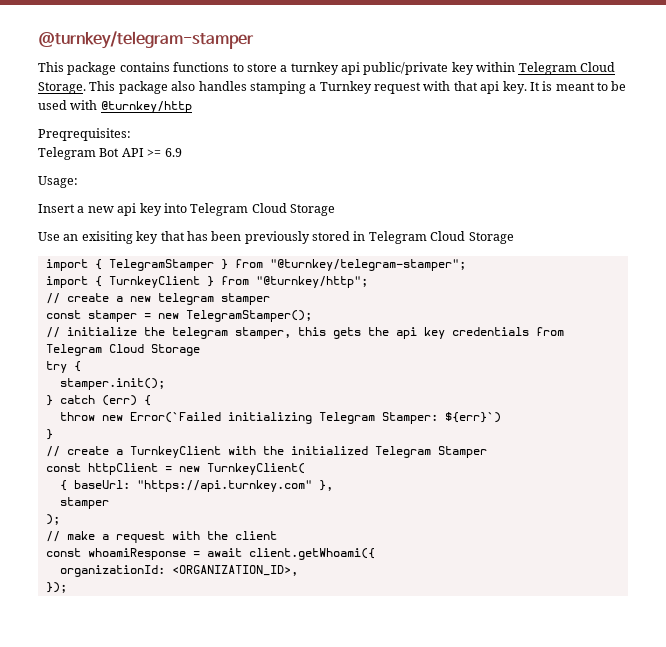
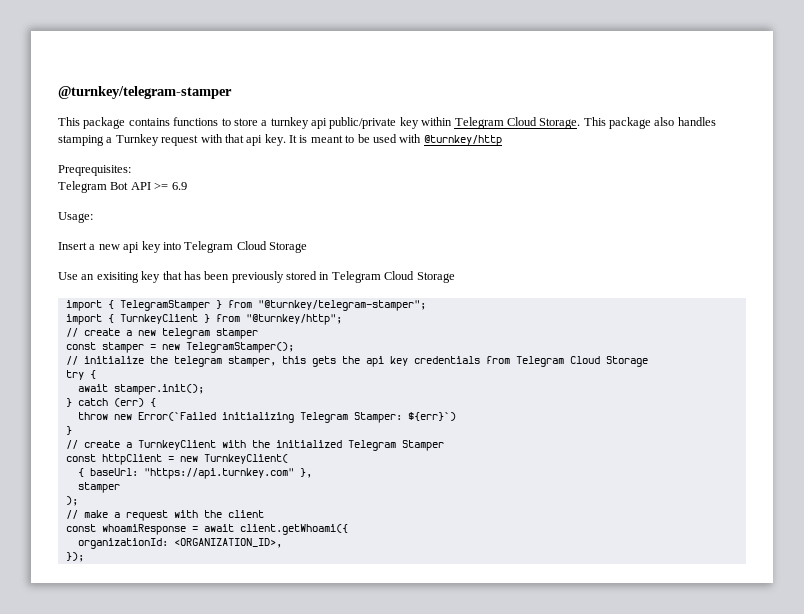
- stamper.init();
+ await stamper.init();

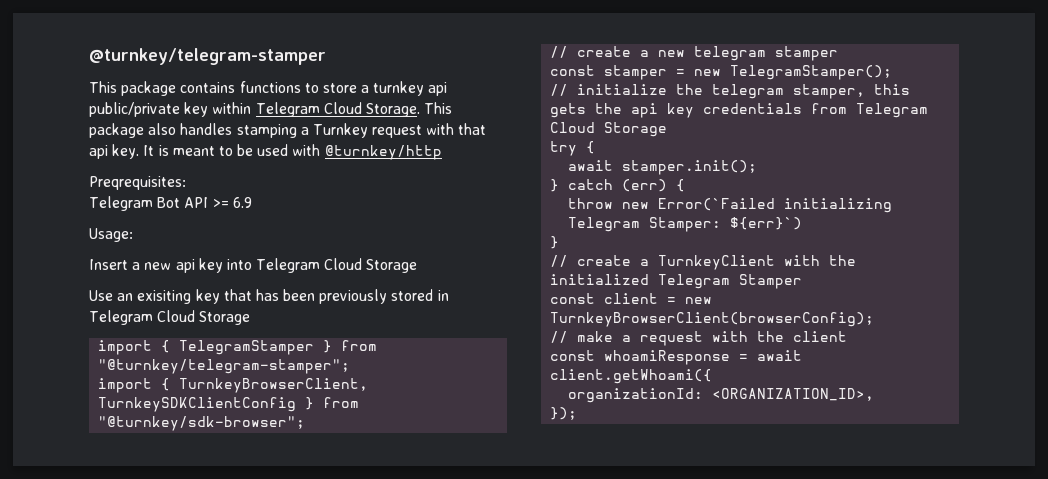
- import { TurnkeyClient } from "@turnkey/http";
+ import { TurnkeyBrowserClient, TurnkeySDKClientConfig } from "@turnkey/sdk-browser";
- const httpClient = new TurnkeyClient(
- { baseUrl: "https://api.turnkey.com" },
- stamper
- );
+ const client = new TurnkeyBrowserClient(browserConfig);

